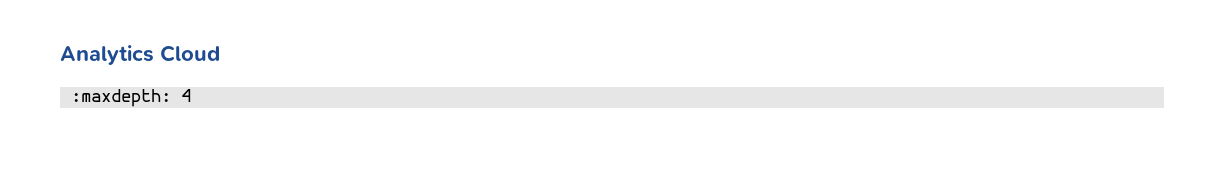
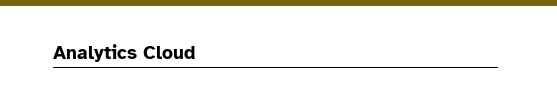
- :maxdepth: 4

